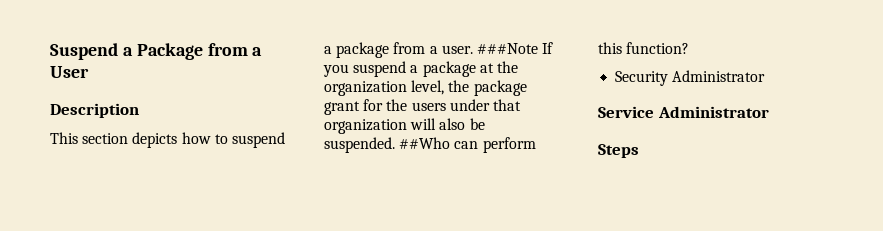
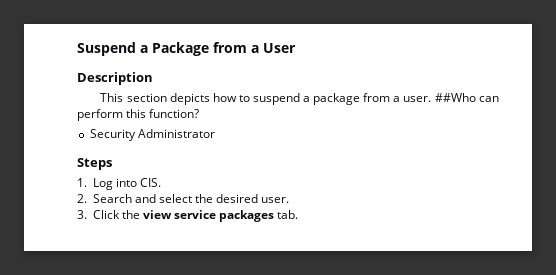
- ###Note If you suspend a package at the organization level, the package grant for the users under that organization will also be suspended.
- Service Administrator
  Steps
+ 1. Log into CIS.
+ 2. Search and select the desired user.
+ 3. Click the view service packages tab.

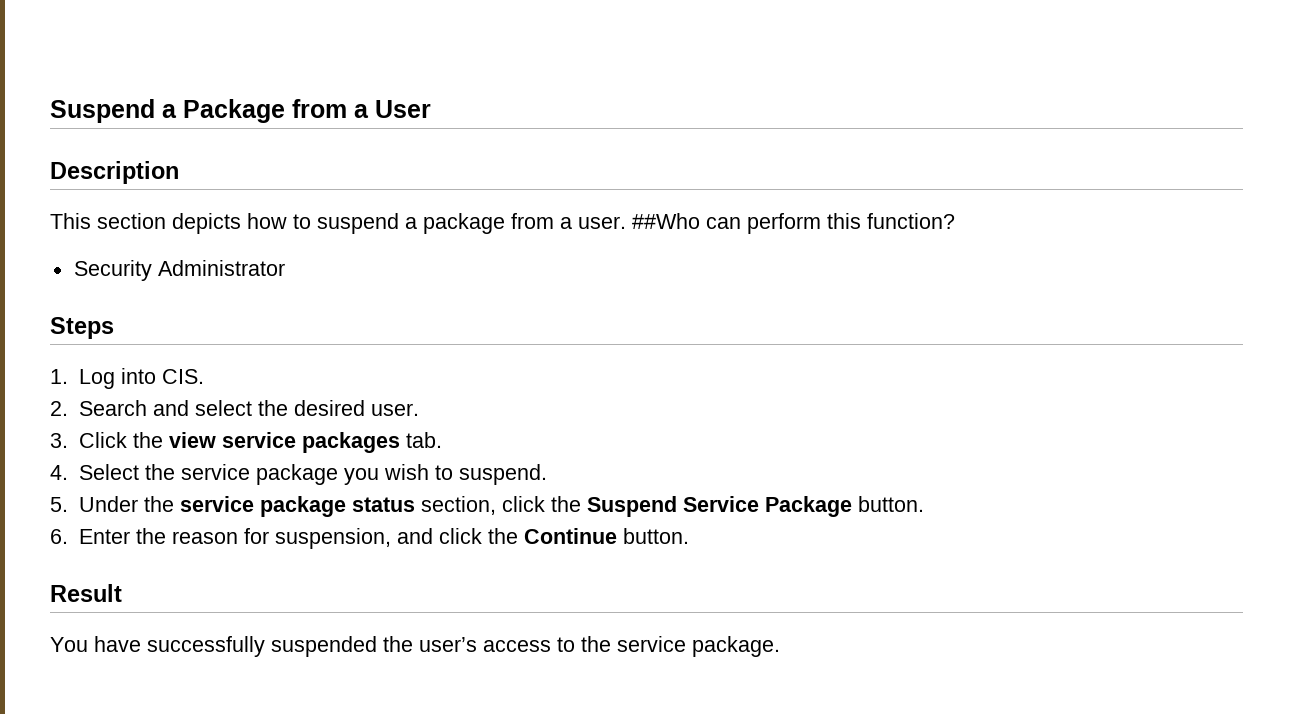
+ 4. Select the service package you wish to suspend.
+ 5. Under the service package status section, click the Suspend Service Package button.
+ 6. Enter the reason for suspension, and click the Continue button.
+ Result
+ You have successfully suspended the user’s access to the service package.

